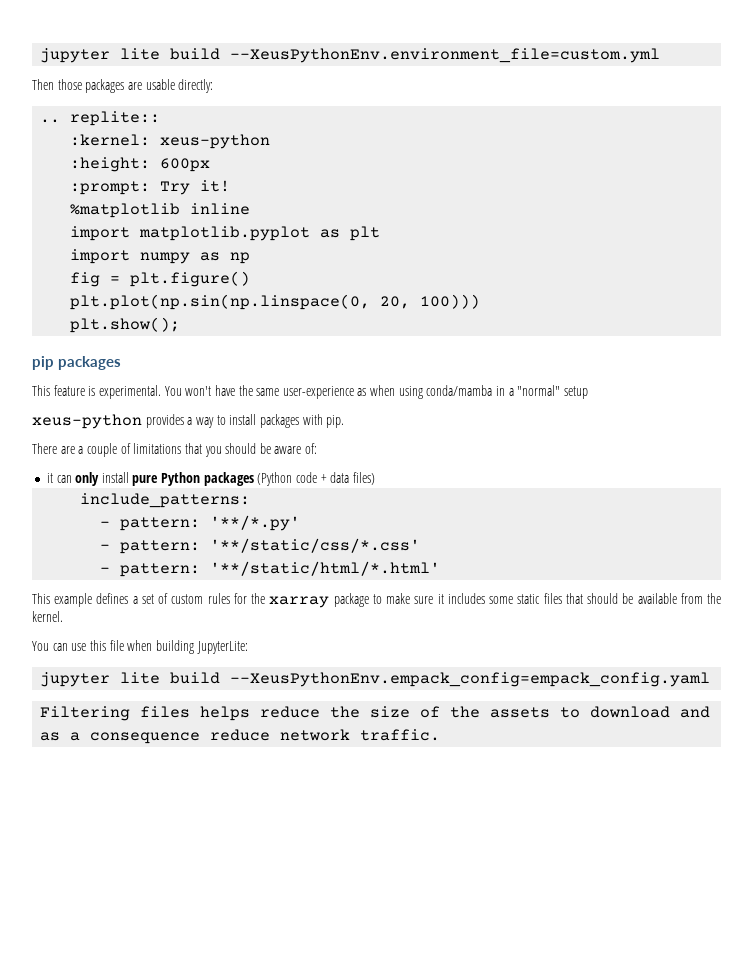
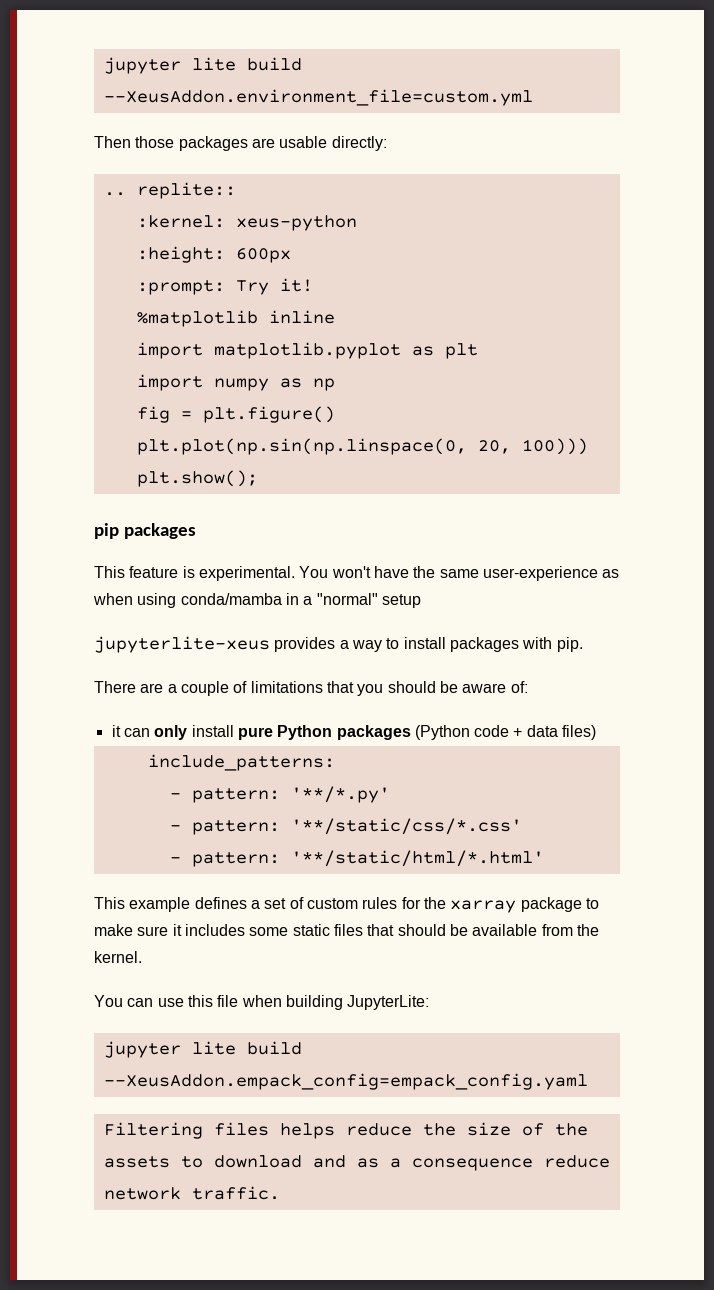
- jupyter lite build --XeusPythonEnv.environment_file=custom.yml
+ jupyter lite build --XeusAddon.environment_file=custom.yml
- xeus-python provides a way to install packages with pip.
+ jupyterlite-xeus provides a way to install packages with pip.
- jupyter lite build --XeusPythonEnv.empack_config=empack_config.yaml
+ jupyter lite build --XeusAddon.empack_config=empack_config.yaml

